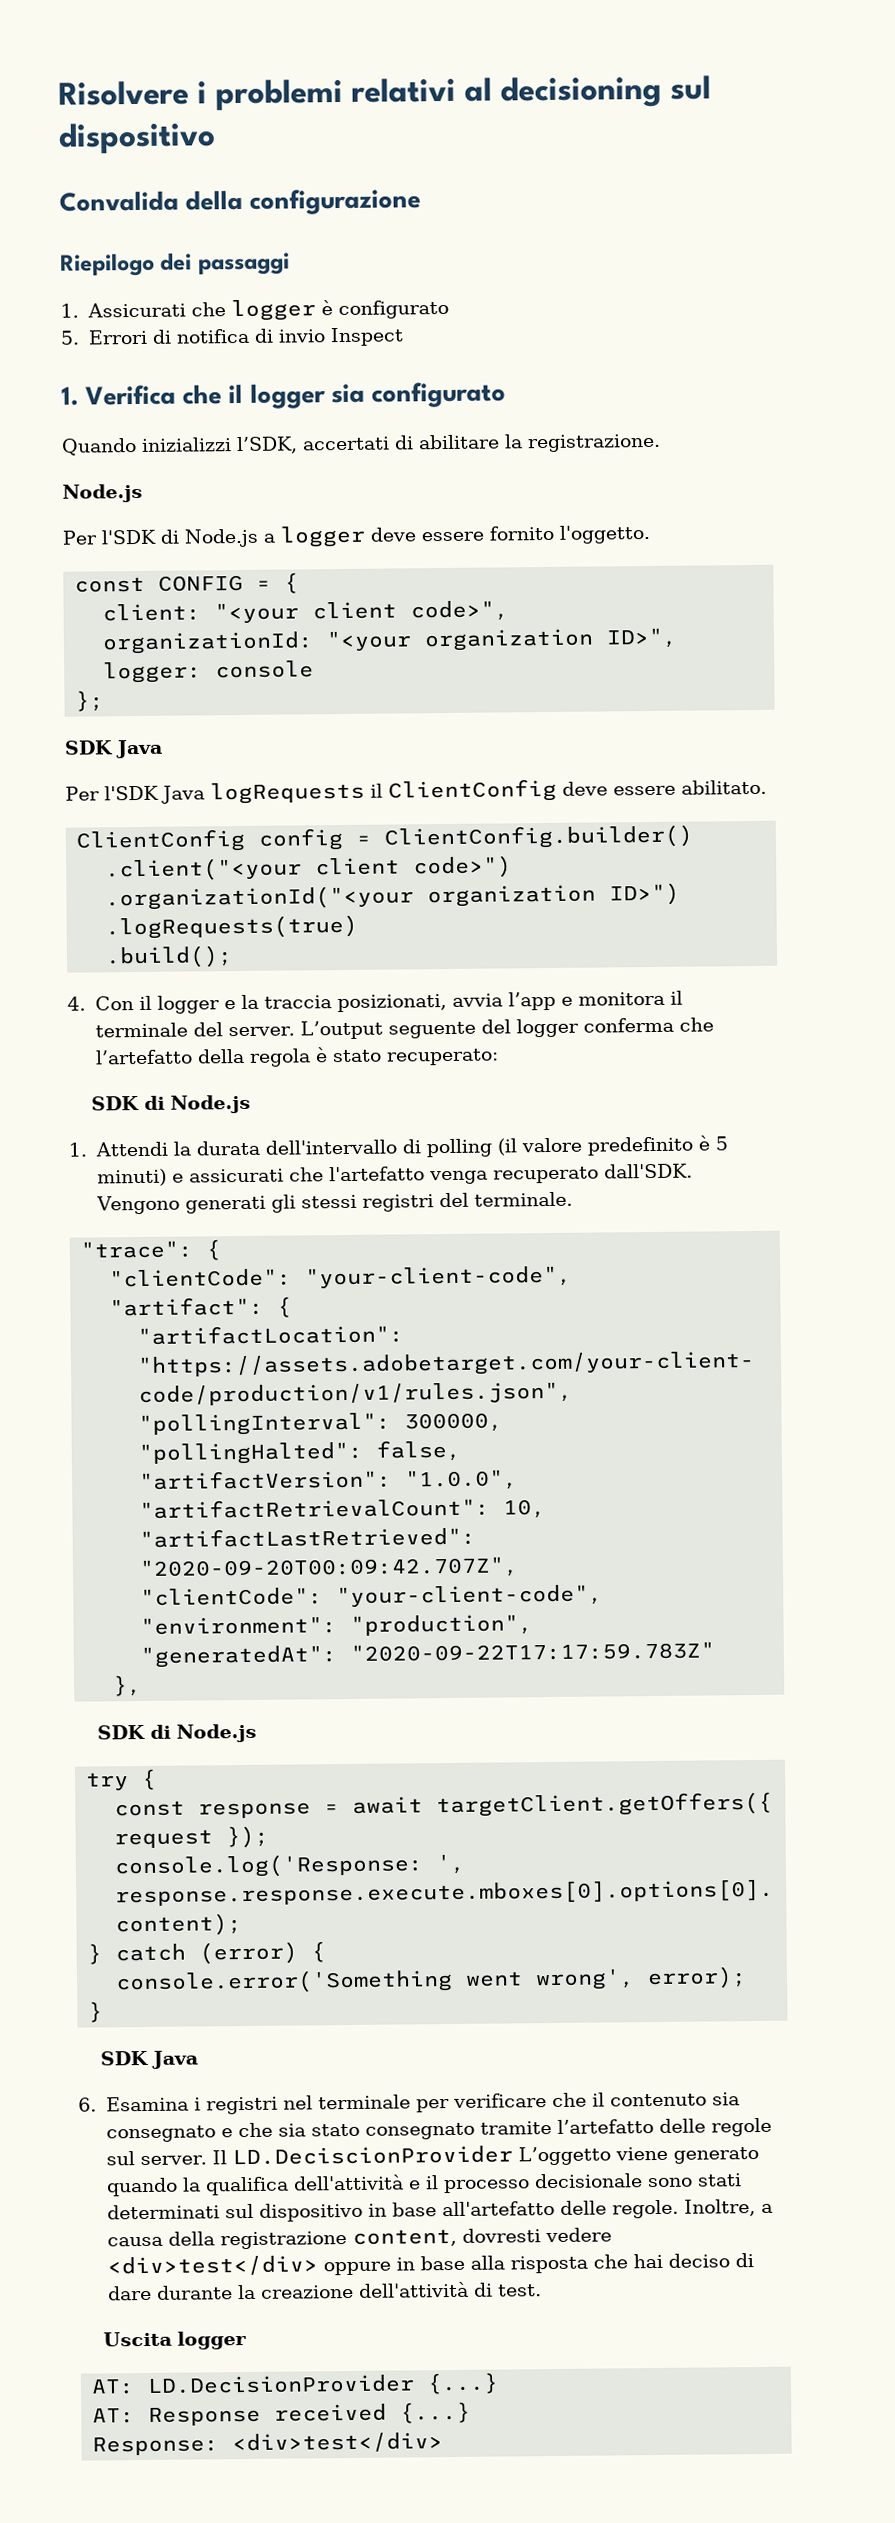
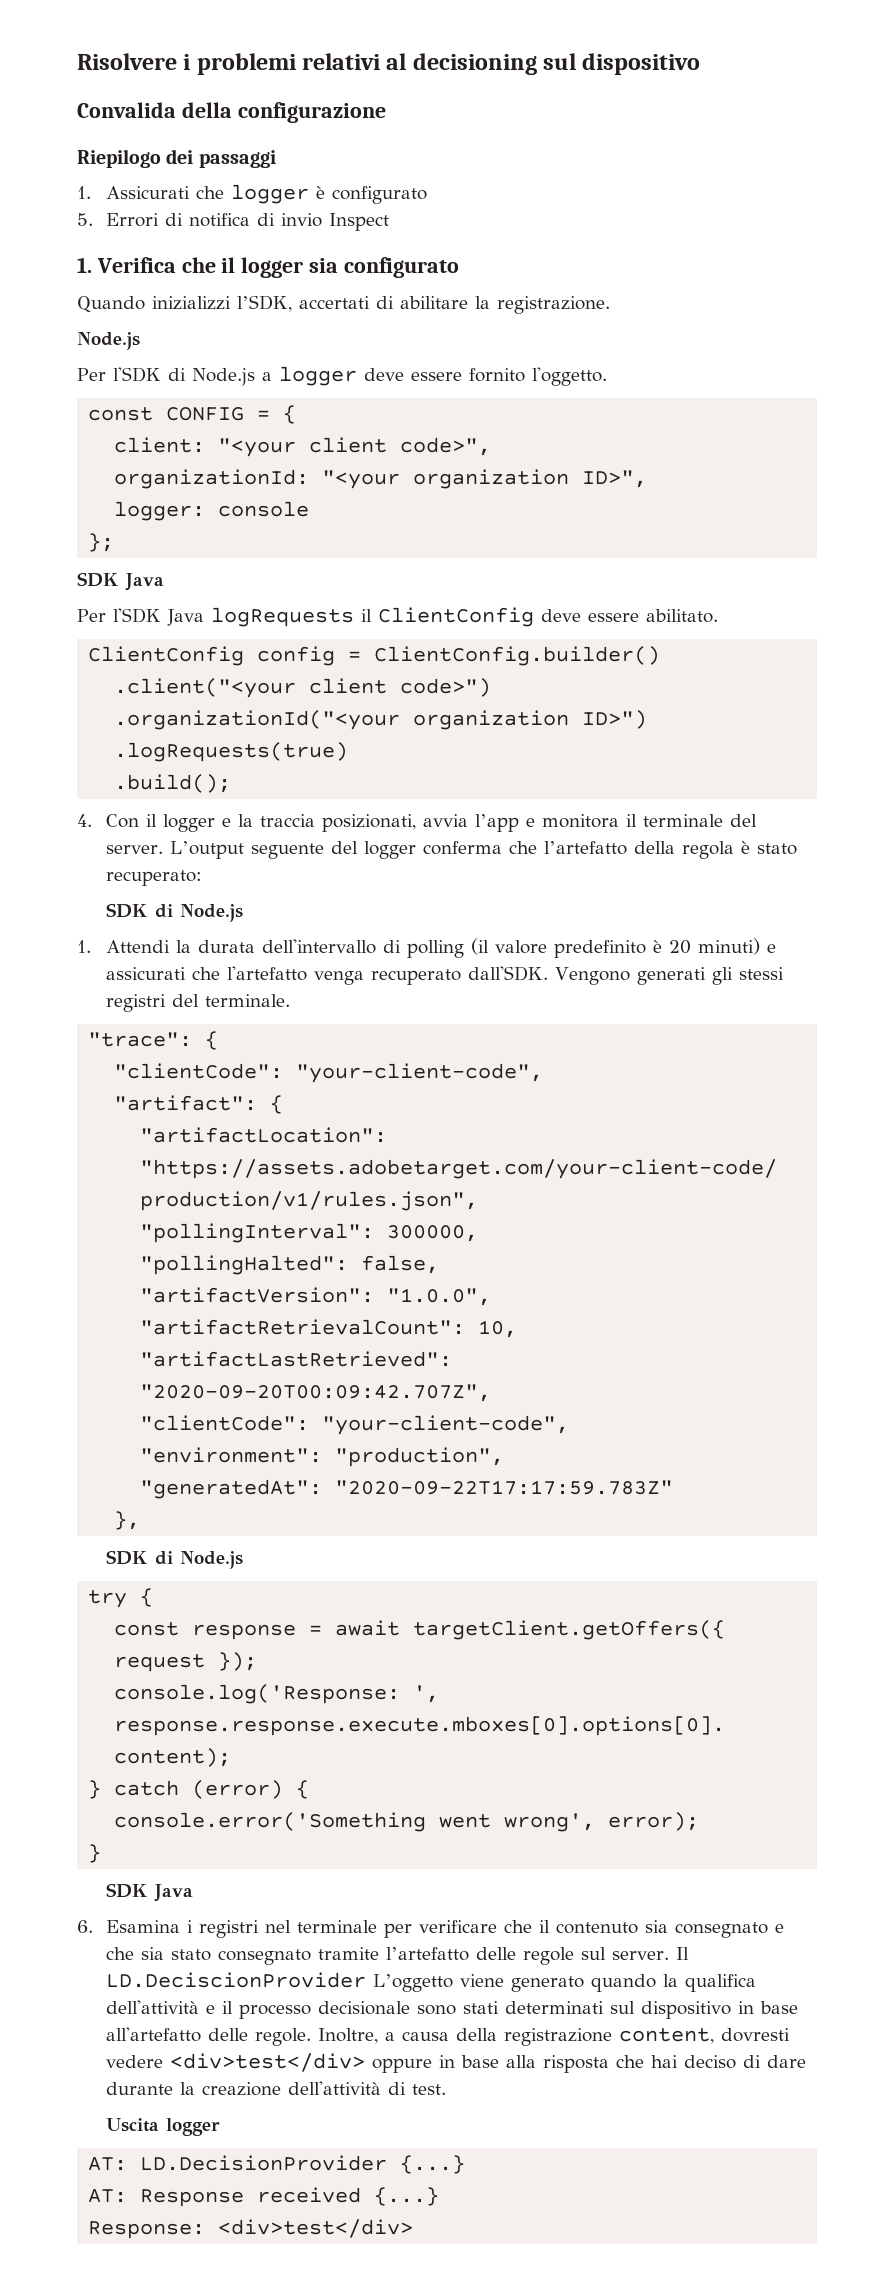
- 1. Attendi la durata dell'intervallo di polling (il valore predefinito è 5 minuti) e assicurati che l'artefatto venga recuperato dall'SDK.
+ 1. Attendi la durata dell'intervallo di polling (il valore predefinito è 20 minuti) e assicurati che l'artefatto venga recuperato dall'SDK.

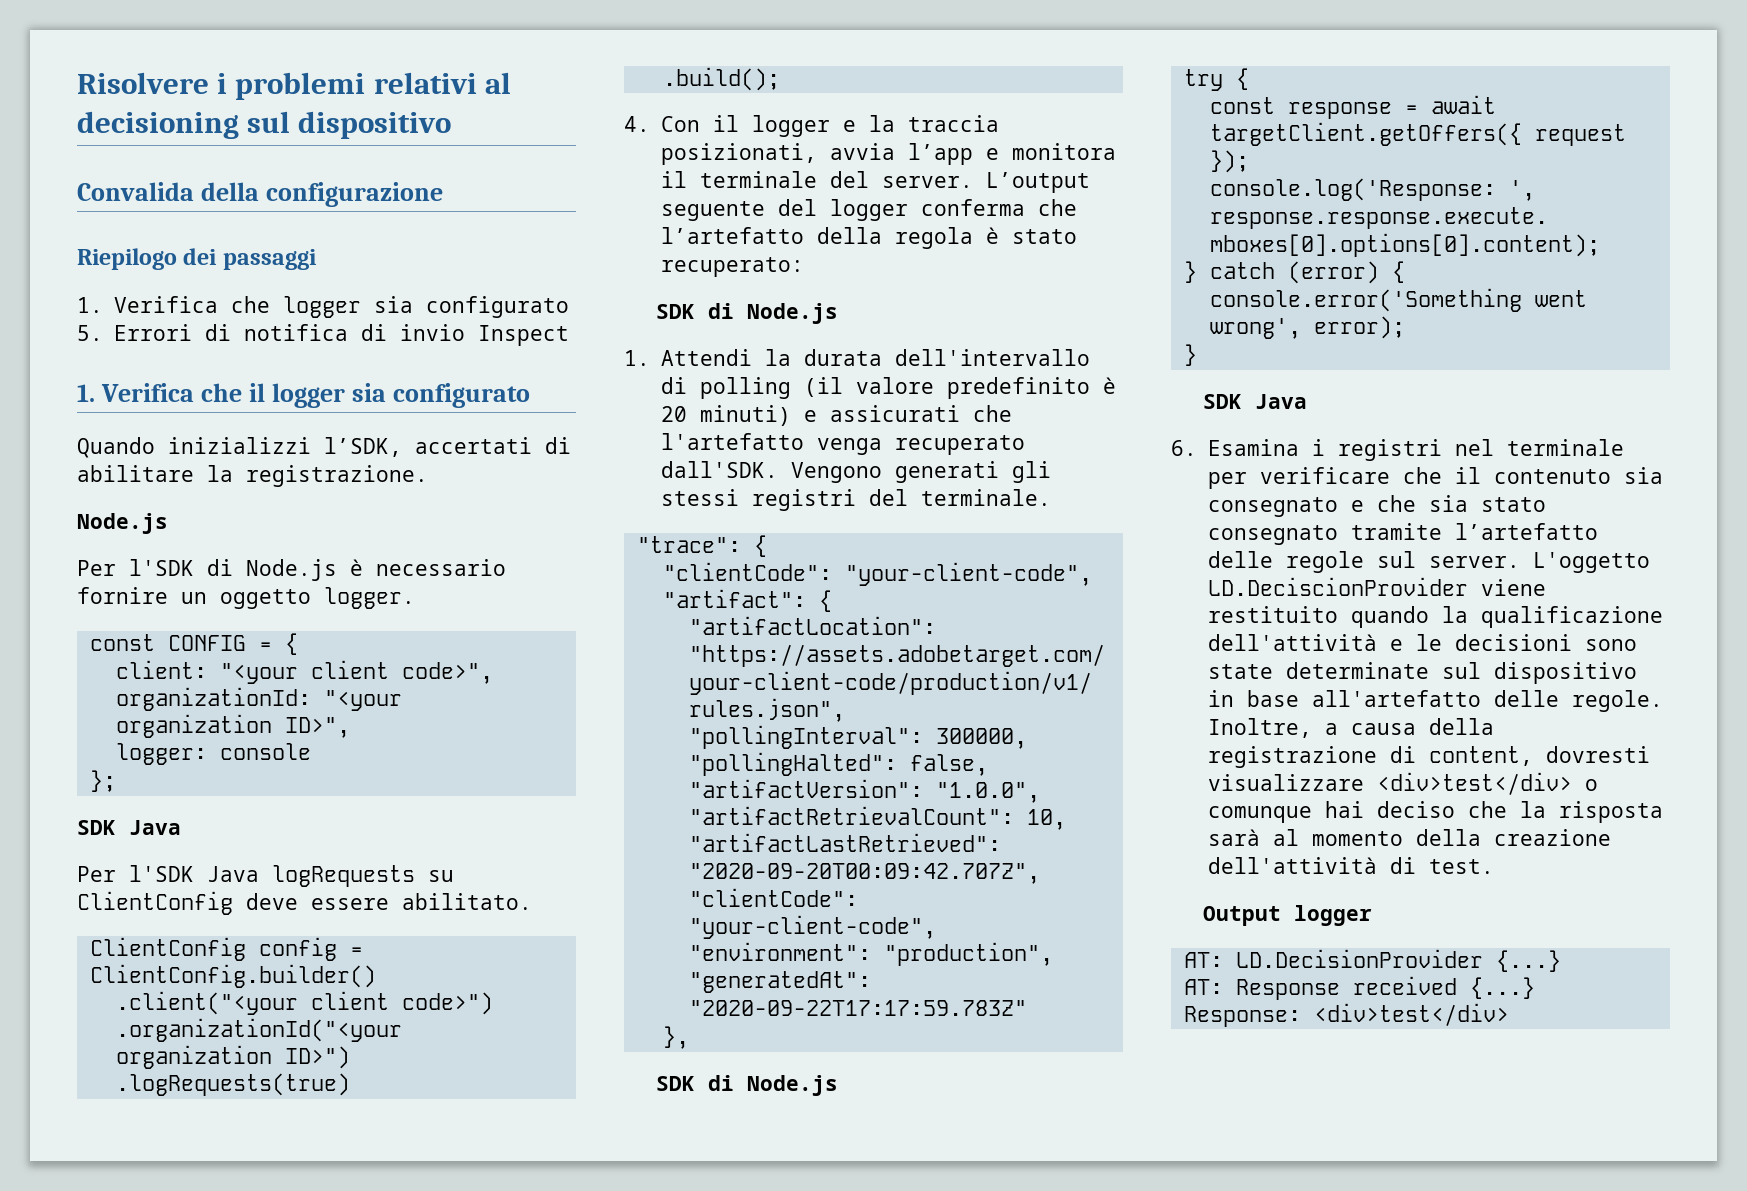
- 1. Assicurati che logger è configurato
+ 1. Verifica che logger sia configurato
- Per l'SDK di Node.js a logger deve essere fornito l'oggetto.
+ Per l'SDK di Node.js è necessario fornire un oggetto logger.
- Per l'SDK Java logRequests il ClientConfig deve essere abilitato.
+ Per l'SDK Java logRequests su ClientConfig deve essere abilitato.
- Il LD.DeciscionProvider L’oggetto viene generato quando la qualifica dell'attività e il processo decisionale sono stati determinati sul dispositivo in base all'artefatto delle regole.
+ L'oggetto LD.DeciscionProvider viene restituito quando la qualificazione dell'attività e le decisioni sono state determinate sul dispositivo in base all'artefatto delle regole.
- Inoltre, a causa della registrazione content, dovresti vedere <div>test</div> oppure in base alla risposta che hai deciso di dare durante la creazione dell'attività di test.
+ Inoltre, a causa della registrazione di content, dovresti visualizzare <div>test</div> o comunque hai deciso che la risposta sarà al momento della creazione dell'attività di test.
- Uscita logger
+ Output logger

